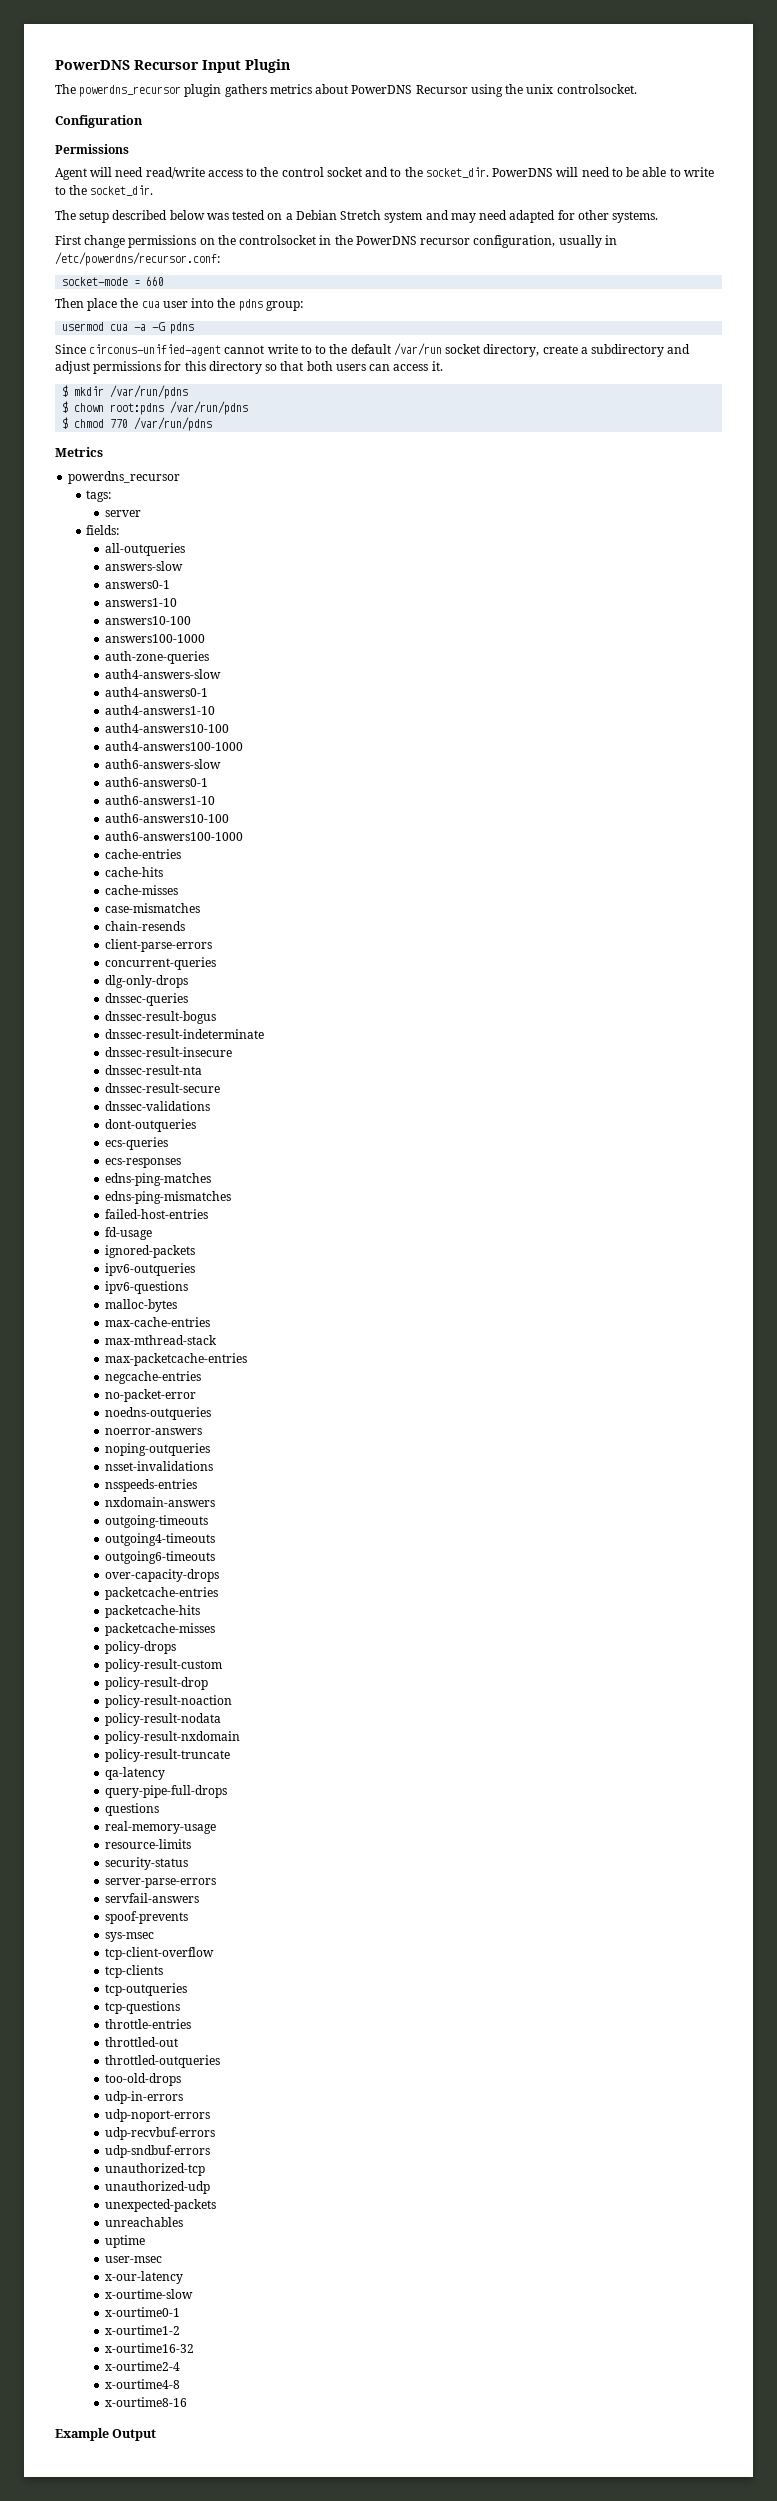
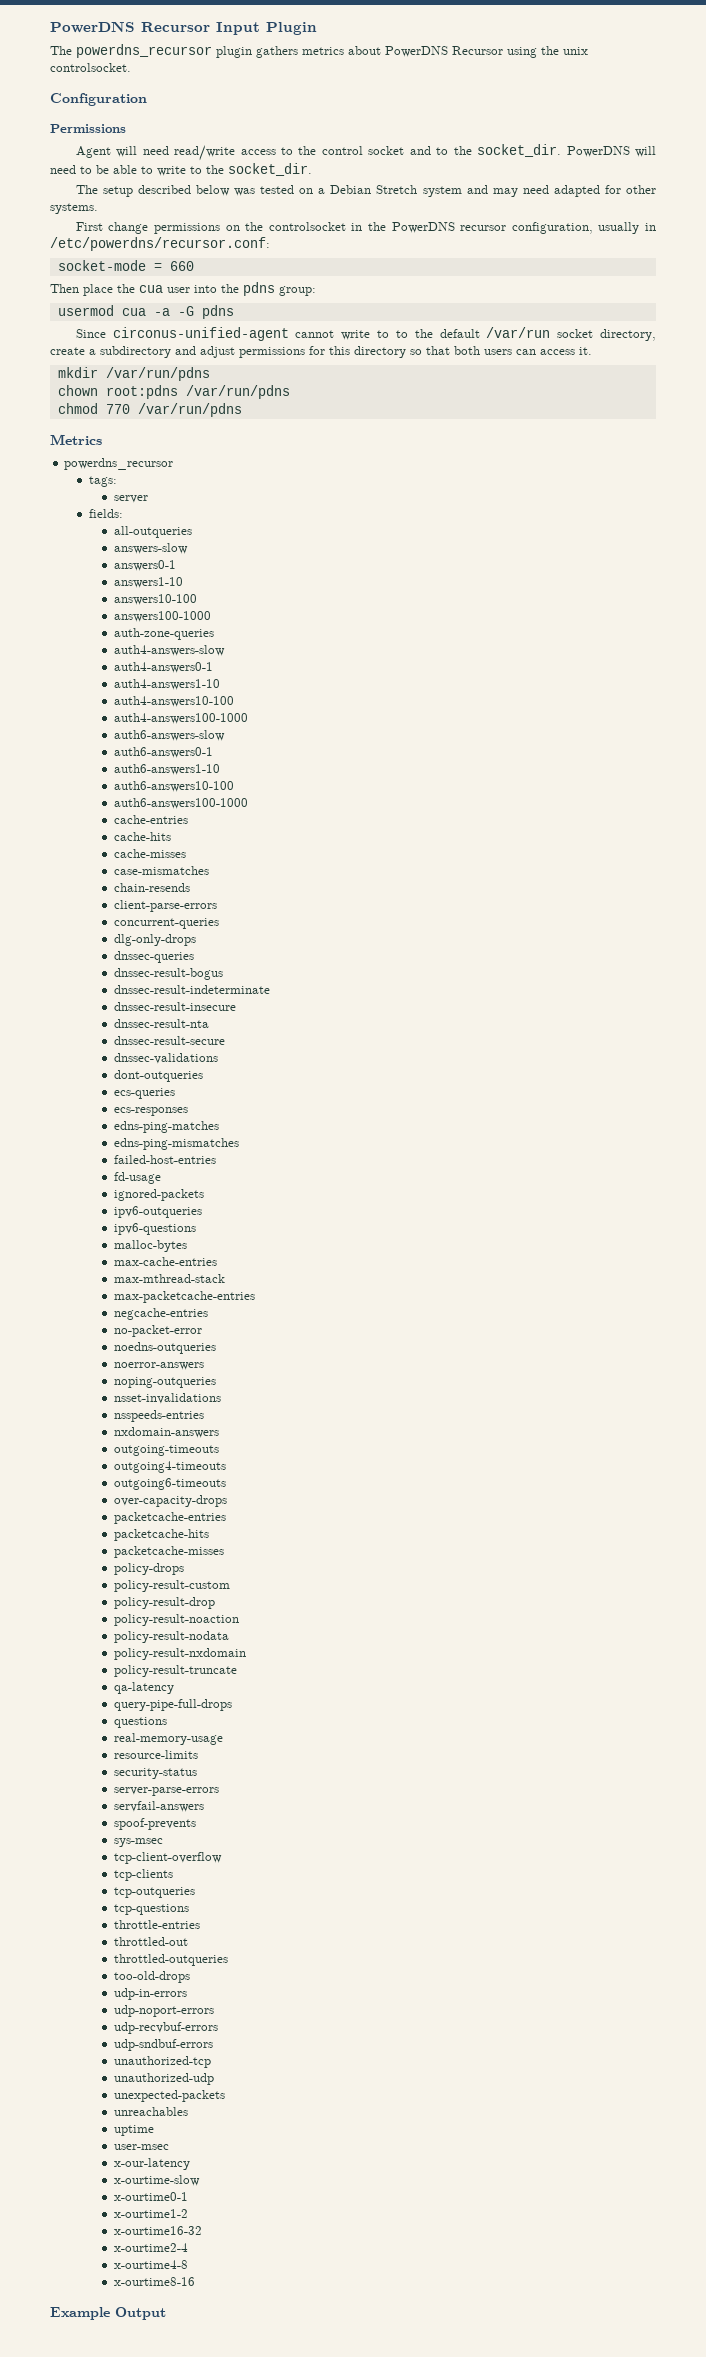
- $ mkdir /var/run/pdns
+ mkdir /var/run/pdns
- $ chown root:pdns /var/run/pdns
+ chown root:pdns /var/run/pdns
- $ chmod 770 /var/run/pdns
+ chmod 770 /var/run/pdns

